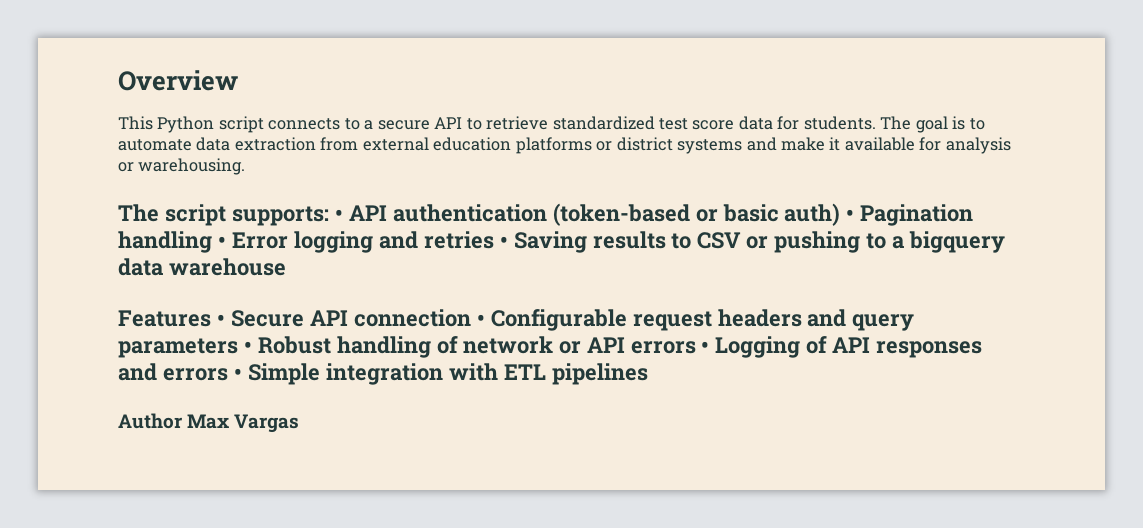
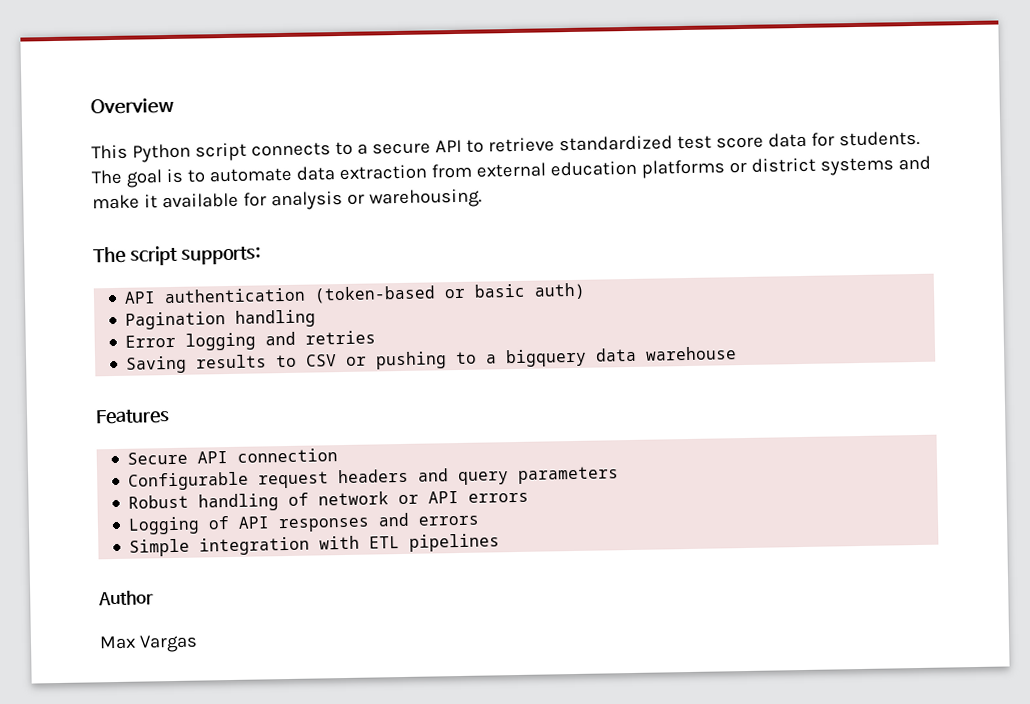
- The script supports: • API authentication (token-based or basic auth) • Pagination handling • Error logging and retries • Saving results to CSV or pushing to a bigquery data warehouse
+ The script supports:
+ API authentication (token-based or basic auth)
+ Pagination handling
+ Error logging and retries
+ Saving results to CSV or pushing to a bigquery data warehouse
- Features • Secure API connection • Configurable request headers and query parameters • Robust handling of network or API errors • Logging of API responses and errors • Simple integration with ETL pipelines
+ Features
+ Secure API connection
+ Configurable request headers and query parameters
+ Robust handling of network or API errors
+ Logging of API responses and errors
+ Simple integration with ETL pipelines
- Author Max Vargas
+ Author
+ Max Vargas

